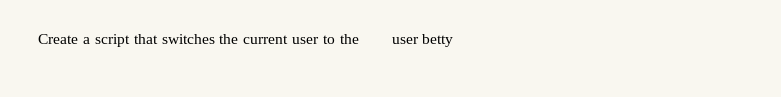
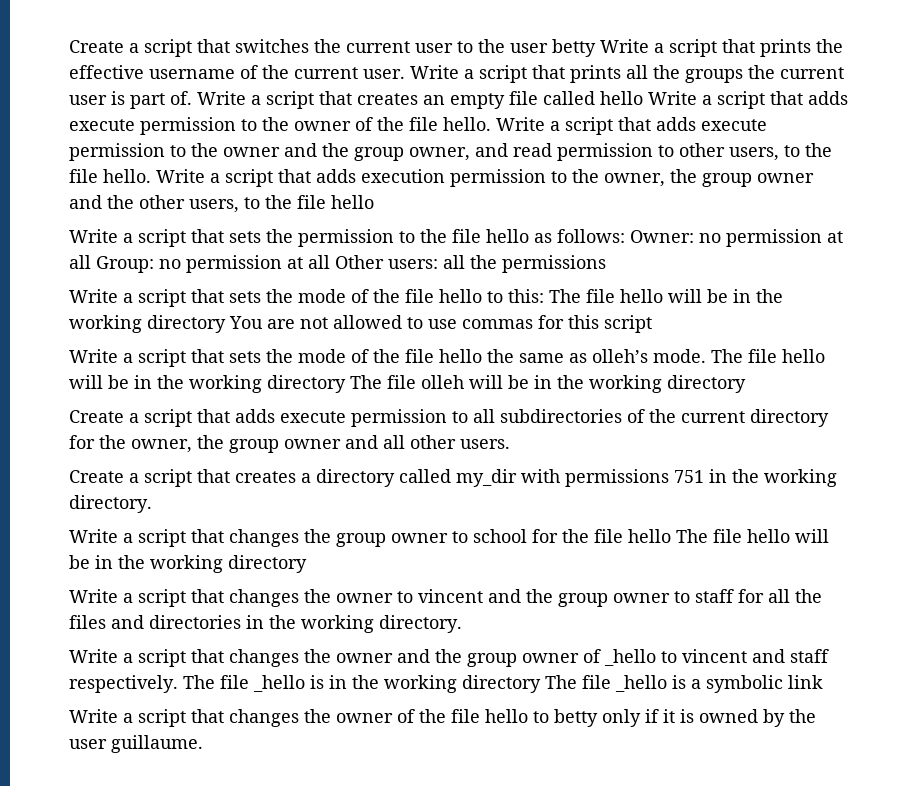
- Create a script that switches the current user to the user betty
+ Create a script that switches the current user to the user betty Write a script that prints the effective username of the current user. Write a script that prints all the groups the current user is part of. Write a script that creates an empty file called hello Write a script that adds execute permission to the owner of the file hello. Write a script that adds execute permission to the owner and the group owner, and read permission to other users, to the file hello. Write a script that adds execution permission to the owner, the group owner and the other users, to the file hello
+ Write a script that sets the permission to the file hello as follows: Owner: no permission at all Group: no permission at all Other users: all the permissions
+ Write a script that sets the mode of the file hello to this: The file hello will be in the working directory You are not allowed to use commas for this script
+ Write a script that sets the mode of the file hello the same as olleh’s mode. The file hello will be in the working directory The file olleh will be in the working directory
+ Create a script that adds execute permission to all subdirectories of the current directory for the owner, the group owner and all other users.
+ Create a script that creates a directory called my_dir with permissions 751 in the working directory.
+ Write a script that changes the group owner to school for the file hello The file hello will be in the working directory
+ Write a script that changes the owner to vincent and the group owner to staff for all the files and directories in the working directory.
+ Write a script that changes the owner and the group owner of _hello to vincent and staff respectively. The file _hello is in the working directory The file _hello is a symbolic link
+ Write a script that changes the owner of the file hello to betty only if it is owned by the user guillaume.

